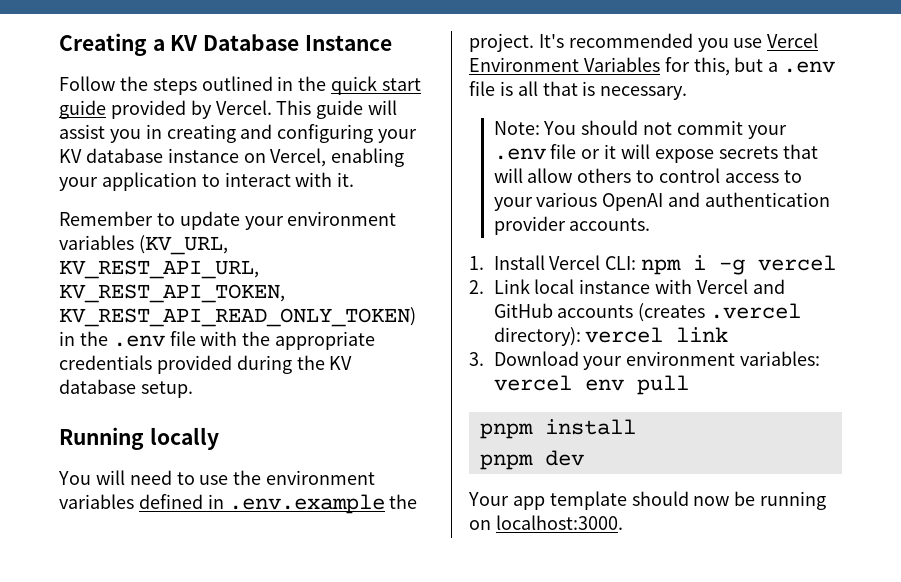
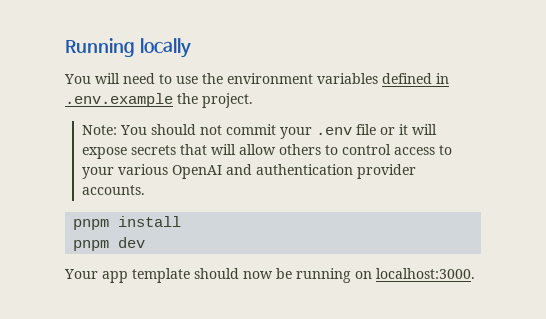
- Creating a KV Database Instance
- Follow the steps outlined in the quick start guide provided by Vercel. This guide will assist you in creating and configuring your KV database instance on Vercel, enabling your application to interact with it.
- Remember to update your environment variables (KV_URL, KV_REST_API_URL, KV_REST_API_TOKEN, KV_REST_API_READ_ONLY_TOKEN) in the .env file with the appropriate credentials provided during the KV database setup.
- It's recommended you use Vercel Environment Variables for this, but a .env file is all that is necessary.
- 1. Install Vercel CLI: npm i -g vercel
- 2. Link local instance with Vercel and GitHub accounts (creates .vercel directory): vercel link
- 3. Download your environment variables: vercel env pull

